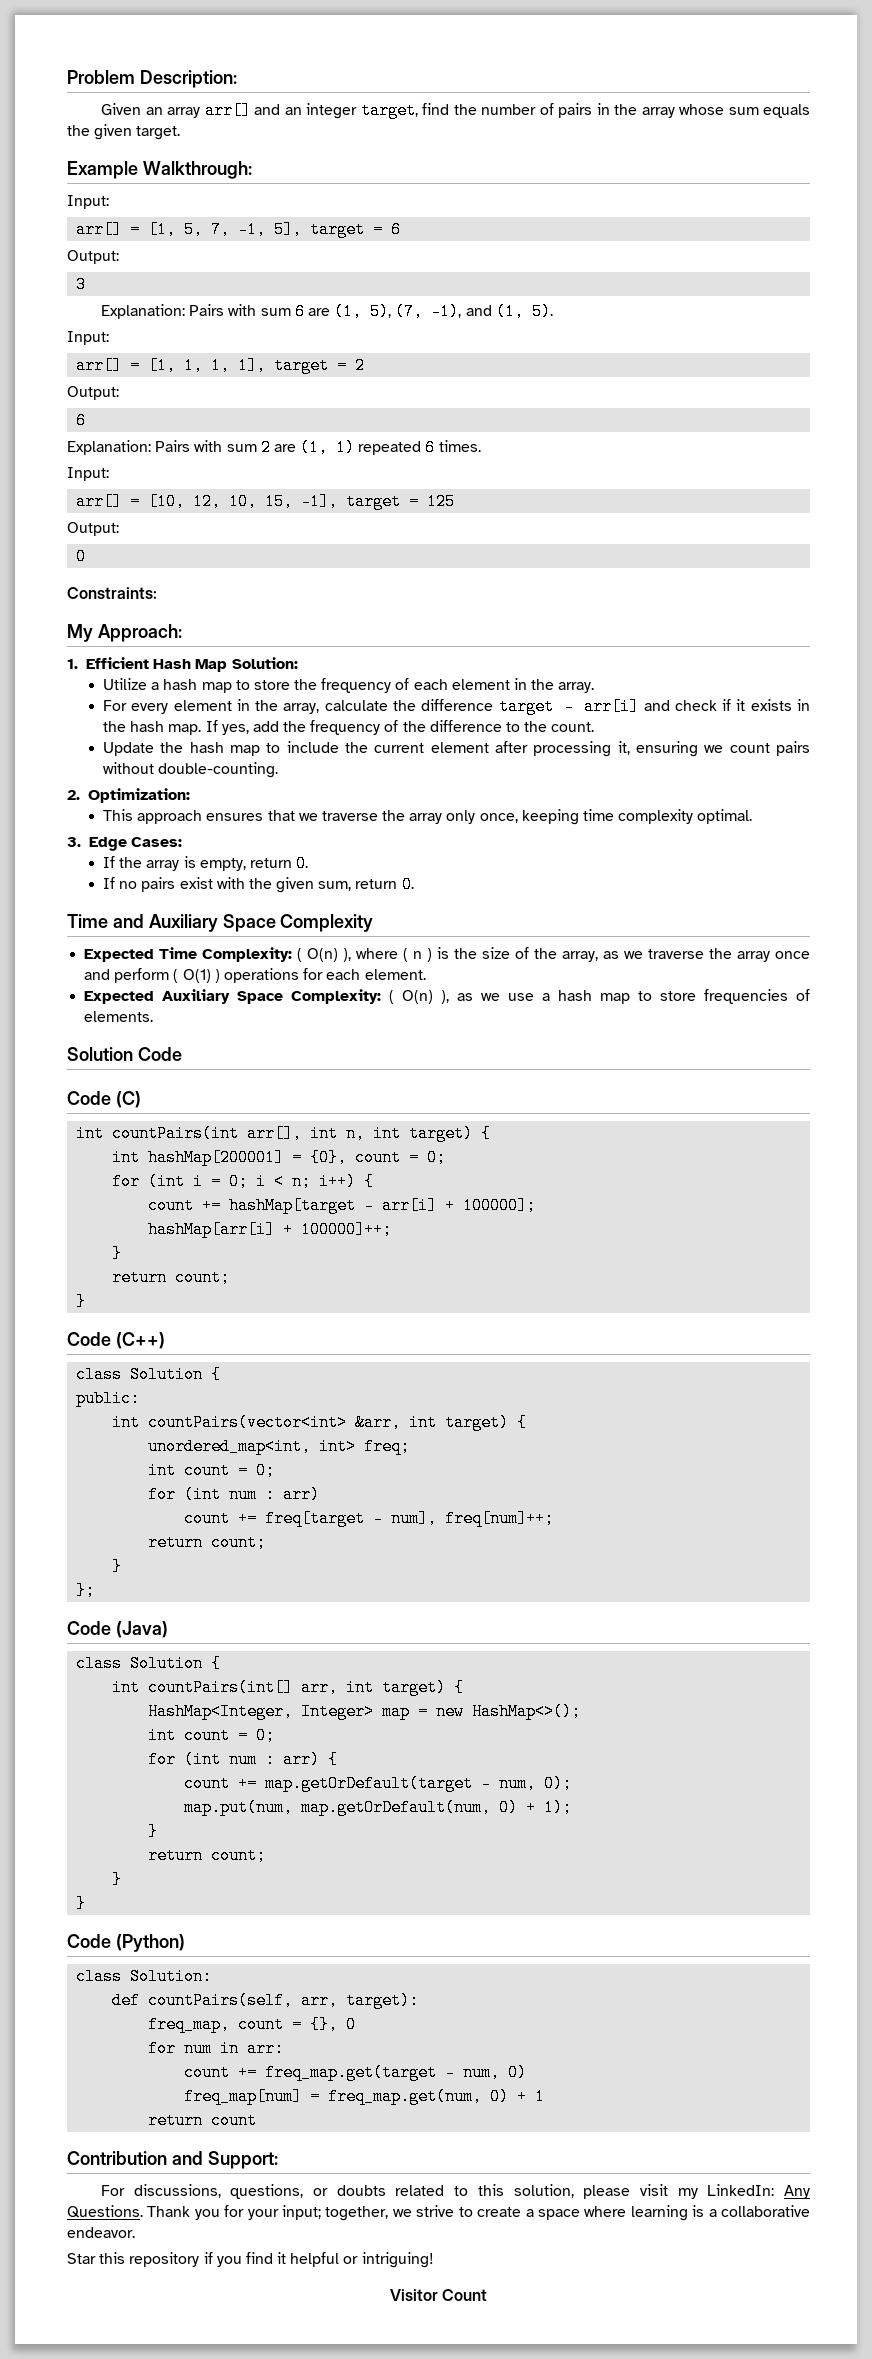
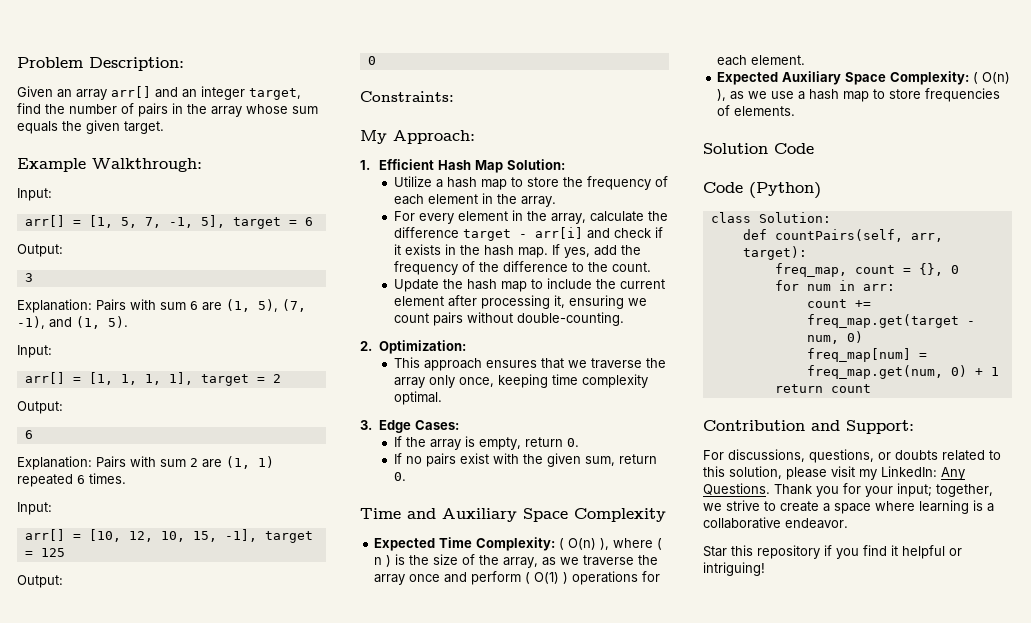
- Code (C)
- int countPairs(int arr[], int n, int target) {
- int hashMap[200001] = {0}, count = 0;
- for (int i = 0; i < n; i++) {
- count += hashMap[target - arr[i] + 100000];
- hashMap[arr[i] + 100000]++;
- }
- return count;
- }
- Code (C++)
- class Solution {
- public:
- int countPairs(vector<int> &arr, int target) {
- unordered_map<int, int> freq;
- int count = 0;
- for (int num : arr)
- count += freq[target - num], freq[num]++;
- return count;
- }
- };
- Code (Java)
- class Solution {
- int countPairs(int[] arr, int target) {
- HashMap<Integer, Integer> map = new HashMap<>();
- int count = 0;
- for (int num : arr) {
- count += map.getOrDefault(target - num, 0);
- map.put(num, map.getOrDefault(num, 0) + 1);
- }
- return count;
- }
- }
- Visitor Count

